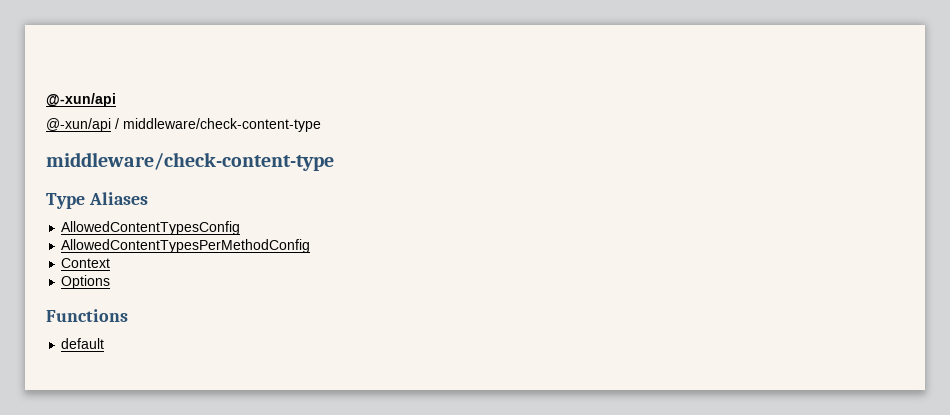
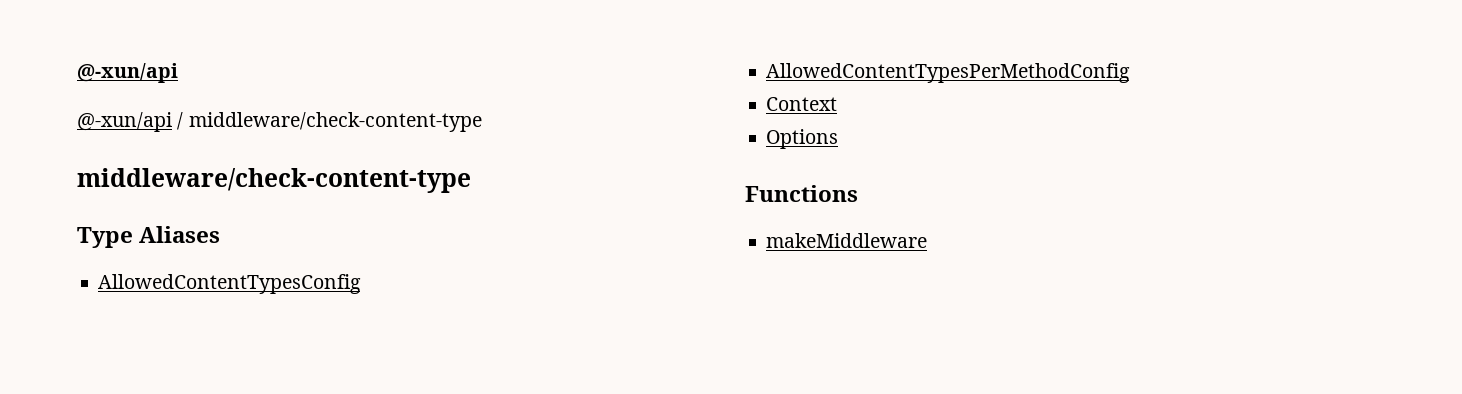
- default
+ makeMiddleware

